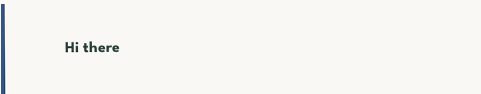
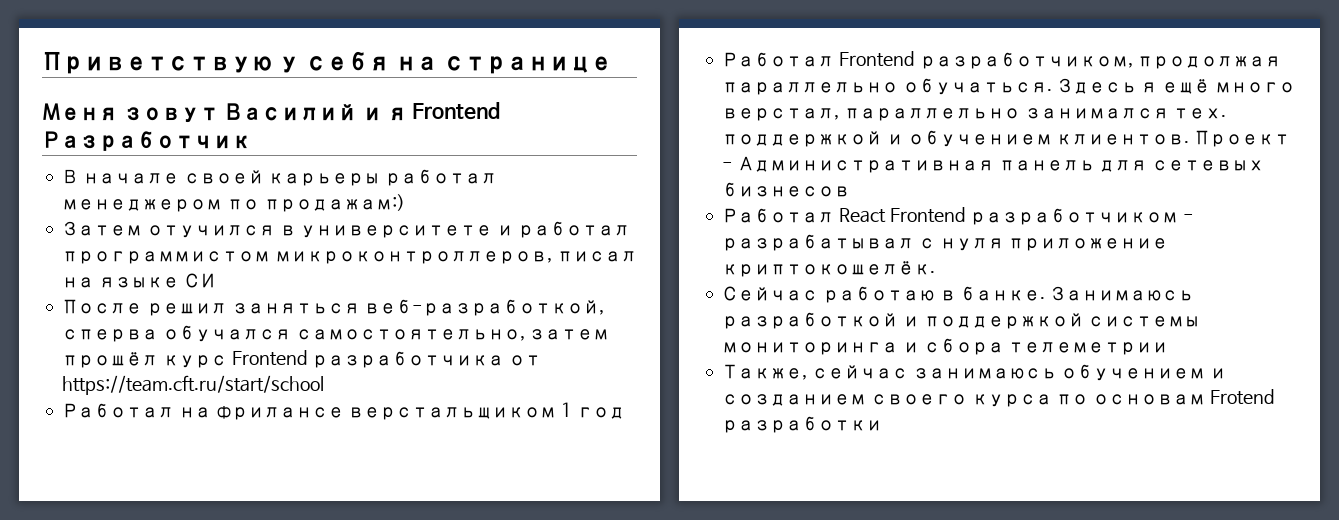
- Hi there
+ Приветствую у себя на странице
+ Меня зовут Василий и я Frontend Разработчик
+ В начале своей карьеры работал менеджером по продажам:)
+ Затем отучился в университете и работал программистом микроконтроллеров, писал на языке СИ
+ После решил заняться веб-разработкой, сперва обучался самостоятельно, затем прошёл курс Frontend разработчика от https://team.cft.ru/start/school
+ Работал на фрилансе верстальщиком 1 год
+ Работал Frontend разработчиком, продолжая параллельно обучаться. Здесь я ещё много верстал, параллельно занимался тех. поддержкой и обучением клиентов. Проект - Административная панель для сетевых бизнесов
+ Работал React Frontend разработчиком - разрабатывал с нуля приложение криптокошелёк.
+ Сейчас работаю в банке. Занимаюсь разработкой и поддержкой системы мониторинга и сбора телеметрии
+ Также, сейчас занимаюсь обучением и созданием своего курса по основам Frotend разработки

